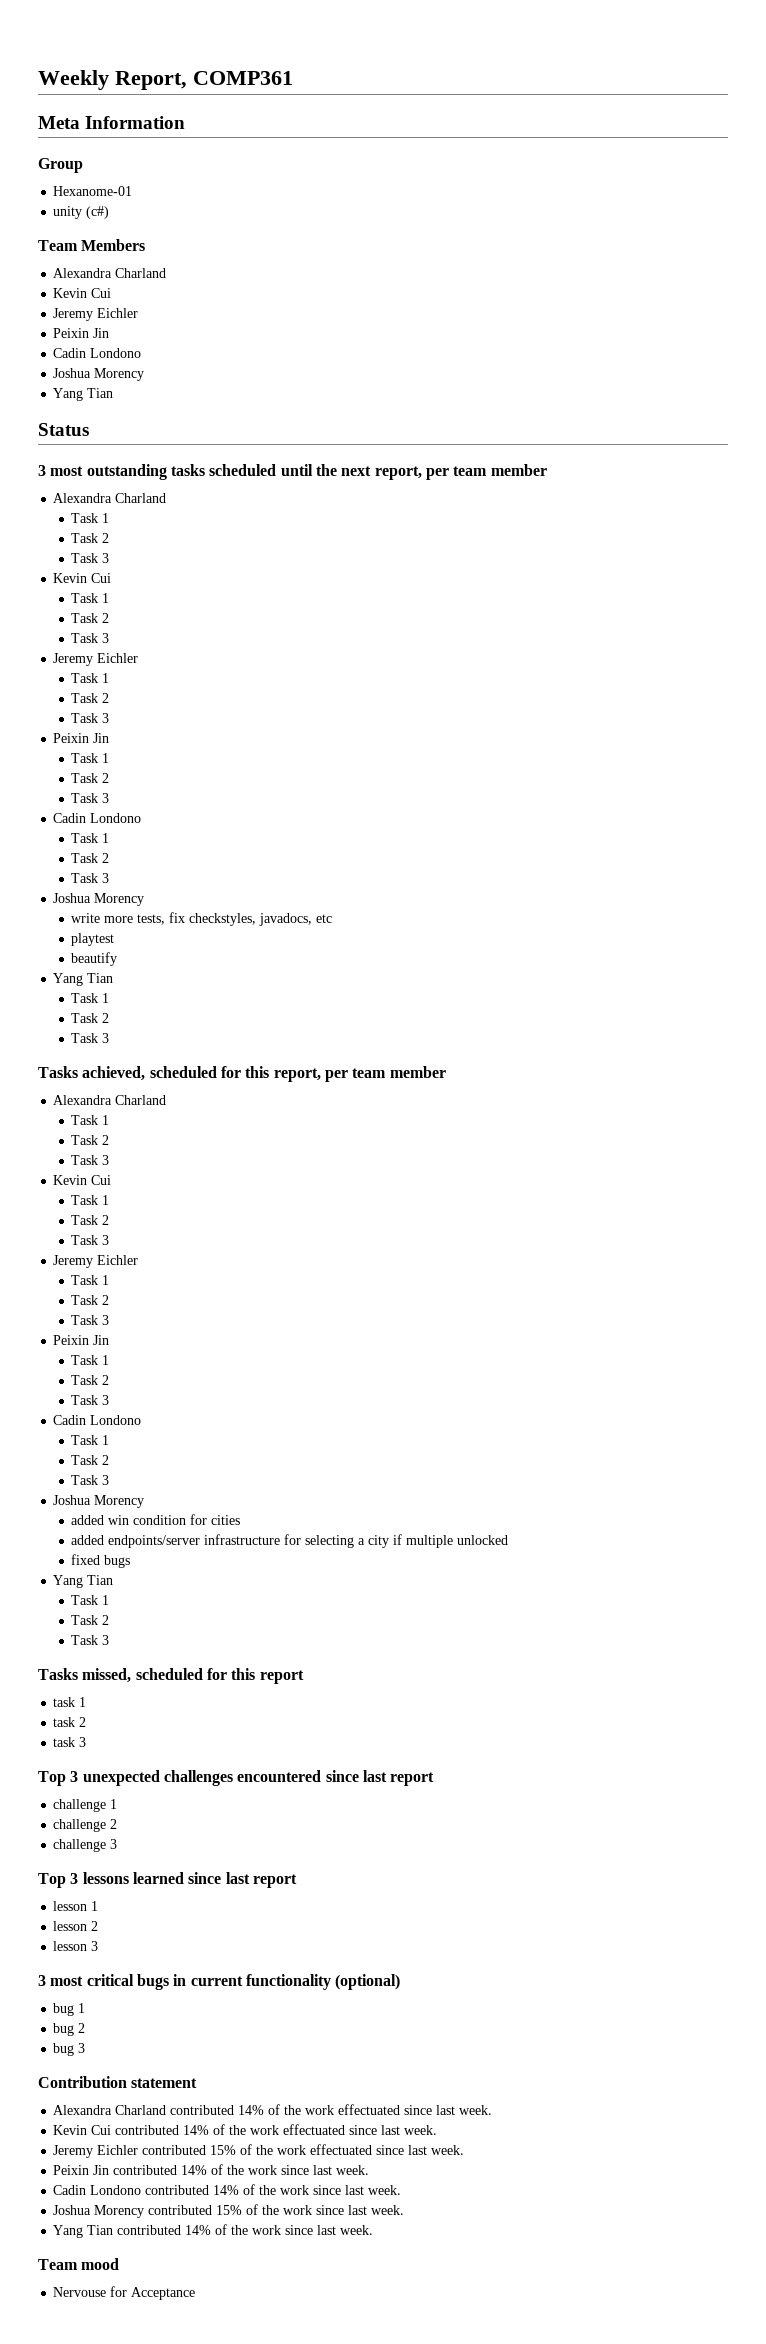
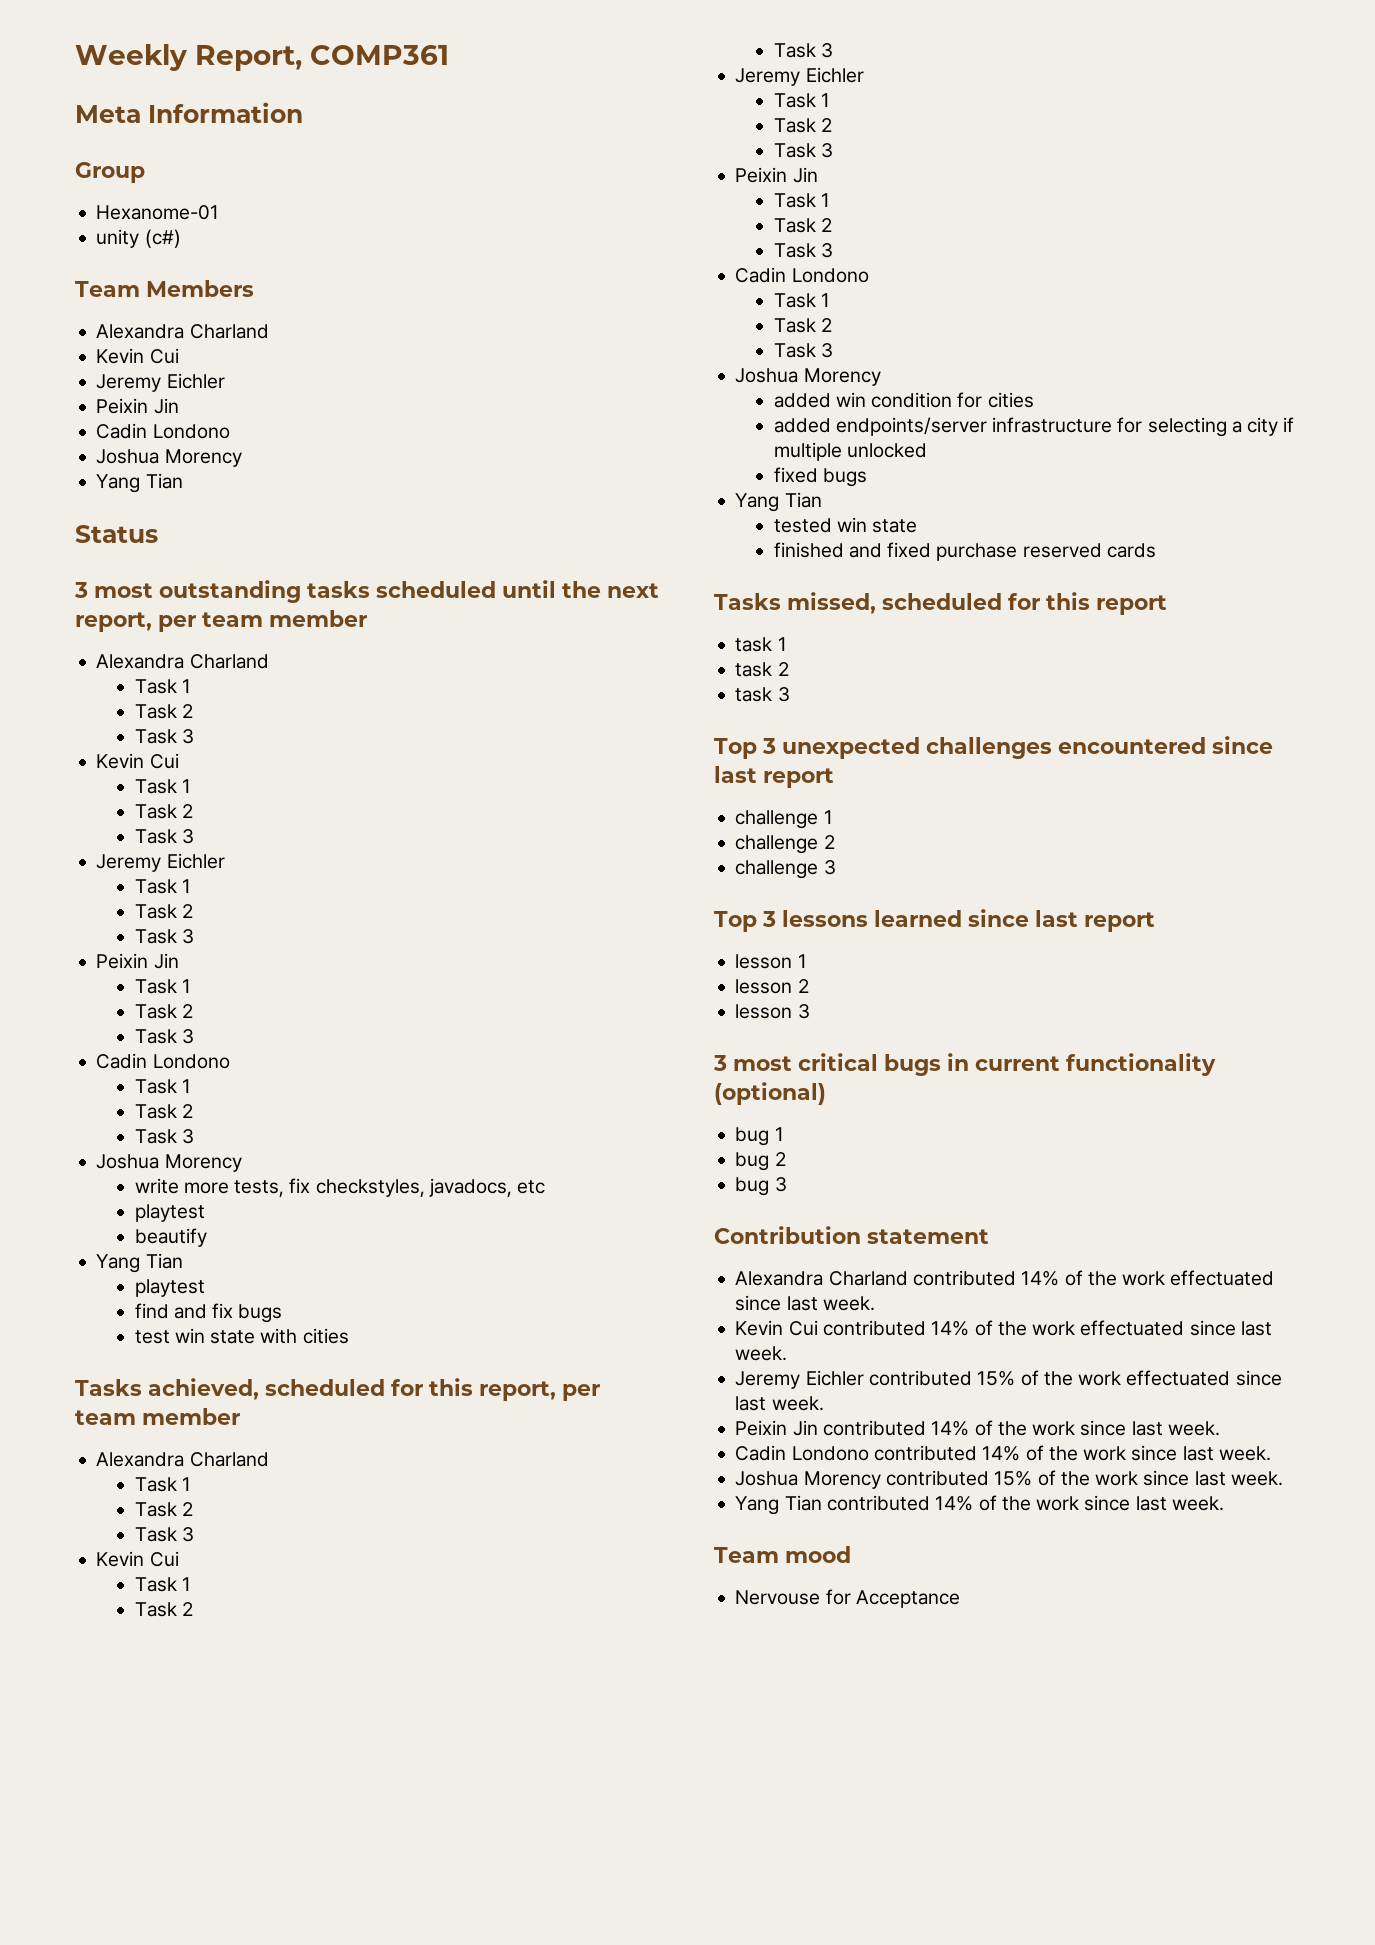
  beautify
  Yang Tian
- Task 1
- Task 2
- Task 3
+ playtest
+ find and fix bugs
+ test win state with cities
  fixed bugs
  Yang Tian
- Task 1
- Task 2
- Task 3
+ tested win state
+ finished and fixed purchase reserved cards

